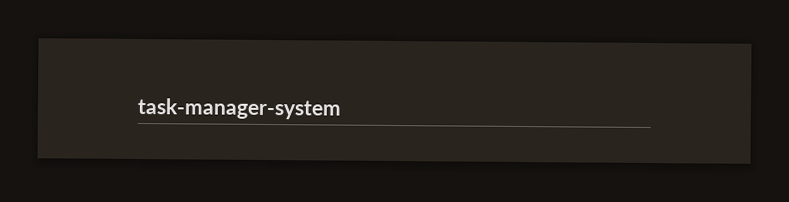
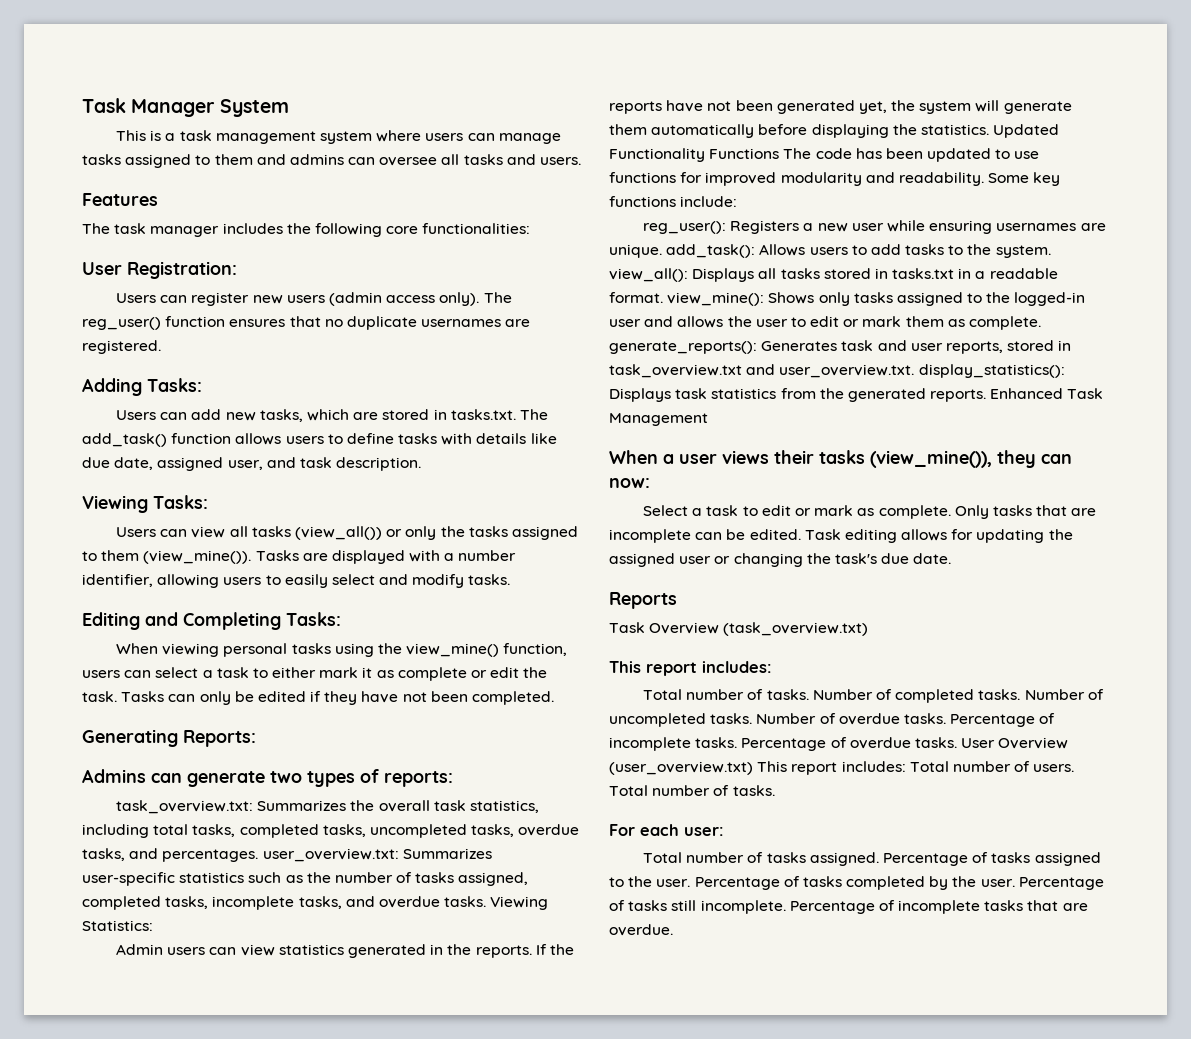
- task-manager-system
+ Task Manager System
+ This is a task management system where users can manage tasks assigned to them and admins can oversee all tasks and users.
+ Features
+ The task manager includes the following core functionalities:
+ User Registration:
+ Users can register new users (admin access only). The reg_user() function ensures that no duplicate usernames are registered.
+ Adding Tasks:
+ Users can add new tasks, which are stored in tasks.txt. The add_task() function allows users to define tasks with details like due date, assigned user, and task description.
+ Viewing Tasks:
+ Users can view all tasks (view_all()) or only the tasks assigned to them (view_mine()). Tasks are displayed with a number identifier, allowing users to easily select and modify tasks.
+ Editing and Completing Tasks:
+ When viewing personal tasks using the view_mine() function, users can select a task to either mark it as complete or edit the task. Tasks can only be edited if they have not been completed.
+ Generating Reports:
+ Admins can generate two types of reports:
+ task_overview.txt: Summarizes the overall task statistics, including total tasks, completed tasks, uncompleted tasks, overdue tasks, and percentages. user_overview.txt: Summarizes user-specific statistics such as the number of tasks assigned, completed tasks, incomplete tasks, and overdue tasks. Viewing Statistics:
+ Admin users can view statistics generated in the reports. If the reports have not been generated yet, the system will generate them automatically before displaying the statistics. Updated Functionality Functions The code has been updated to use functions for improved modularity and readability. Some key functions include:
+ reg_user(): Registers a new user while ensuring usernames are unique. add_task(): Allows users to add tasks to the system. view_all(): Displays all tasks stored in tasks.txt in a readable format. view_mine(): Shows only tasks assigned to the logged-in user and allows the user to edit or mark them as complete. generate_reports(): Generates task and user reports, stored in task_overview.txt and user_overview.txt. display_statistics(): Displays task statistics from the generated reports. Enhanced Task Management
+ When a user views their tasks (view_mine()), they can now:
+ Select a task to edit or mark as complete. Only tasks that are incomplete can be edited. Task editing allows for updating the assigned user or changing the task's due date.
+ Reports
+ Task Overview (task_overview.txt)
+ This report includes:
+ Total number of tasks. Number of completed tasks. Number of uncompleted tasks. Number of overdue tasks. Percentage of incomplete tasks. Percentage of overdue tasks. User Overview (user_overview.txt) This report includes: Total number of users. Total number of tasks.
+ For each user:
+ Total number of tasks assigned. Percentage of tasks assigned to the user. Percentage of tasks completed by the user. Percentage of tasks still incomplete. Percentage of incomplete tasks that are overdue.

